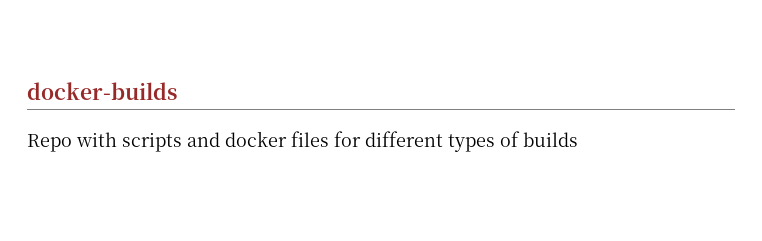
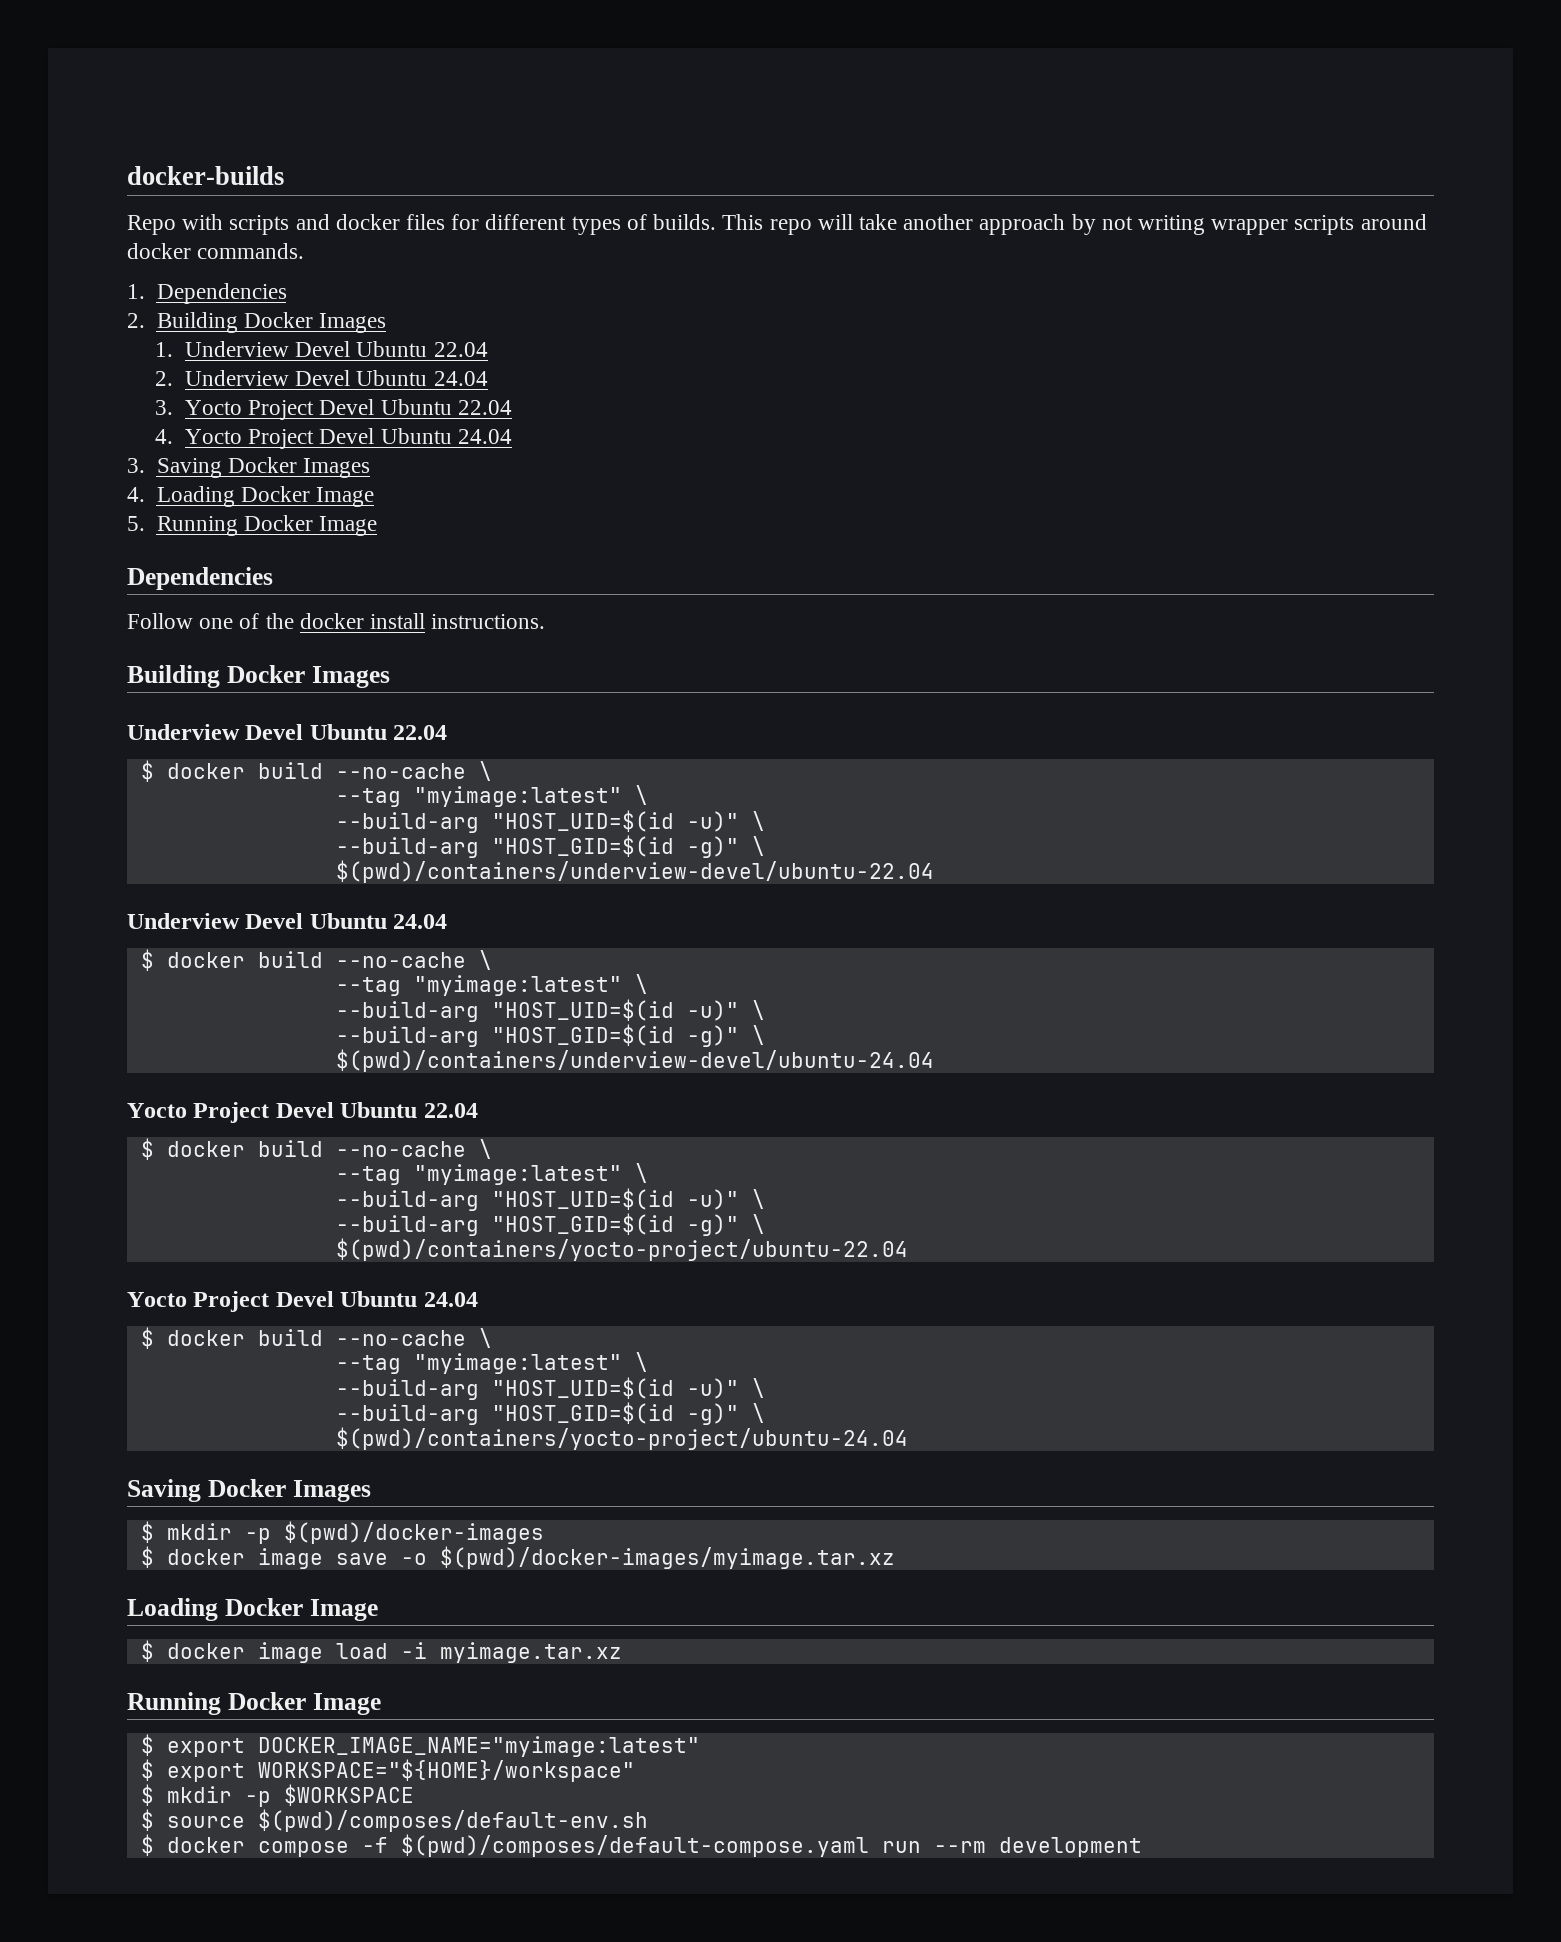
- Repo with scripts and docker files for different types of builds
+ Repo with scripts and docker files for different types of builds. This repo will take another approach by not writing wrapper scripts around docker commands.
+ 1. Dependencies
+ 2. Building Docker Images
+ 1. Underview Devel Ubuntu 22.04
+ 2. Underview Devel Ubuntu 24.04
+ 3. Yocto Project Devel Ubuntu 22.04
+ 4. Yocto Project Devel Ubuntu 24.04
+ 3. Saving Docker Images
+ 4. Loading Docker Image
+ 5. Running Docker Image
+ Dependencies
+ Follow one of the docker install instructions.
+ Building Docker Images
+ Underview Devel Ubuntu 22.04
+ $ docker build --no-cache \
+ --tag "myimage:latest" \
+ --build-arg "HOST_UID=$(id -u)" \
+ --build-arg "HOST_GID=$(id -g)" \
+ $(pwd)/containers/underview-devel/ubuntu-22.04
+ Underview Devel Ubuntu 24.04
+ $ docker build --no-cache \
+ --tag "myimage:latest" \
+ --build-arg "HOST_UID=$(id -u)" \
+ --build-arg "HOST_GID=$(id -g)" \
+ $(pwd)/containers/underview-devel/ubuntu-24.04
+ Yocto Project Devel Ubuntu 22.04
+ $ docker build --no-cache \
+ --tag "myimage:latest" \
+ --build-arg "HOST_UID=$(id -u)" \
+ --build-arg "HOST_GID=$(id -g)" \
+ $(pwd)/containers/yocto-project/ubuntu-22.04
+ Yocto Project Devel Ubuntu 24.04
+ $ docker build --no-cache \
+ --tag "myimage:latest" \
+ --build-arg "HOST_UID=$(id -u)" \
+ --build-arg "HOST_GID=$(id -g)" \
+ $(pwd)/containers/yocto-project/ubuntu-24.04
+ Saving Docker Images
+ $ mkdir -p $(pwd)/docker-images
+ $ docker image save -o $(pwd)/docker-images/myimage.tar.xz
+ Loading Docker Image
+ $ docker image load -i myimage.tar.xz
+ Running Docker Image
+ $ export DOCKER_IMAGE_NAME="myimage:latest"
+ $ export WORKSPACE="${HOME}/workspace"
+ $ mkdir -p $WORKSPACE
+ $ source $(pwd)/composes/default-env.sh
+ $ docker compose -f $(pwd)/composes/default-compose.yaml run --rm development

